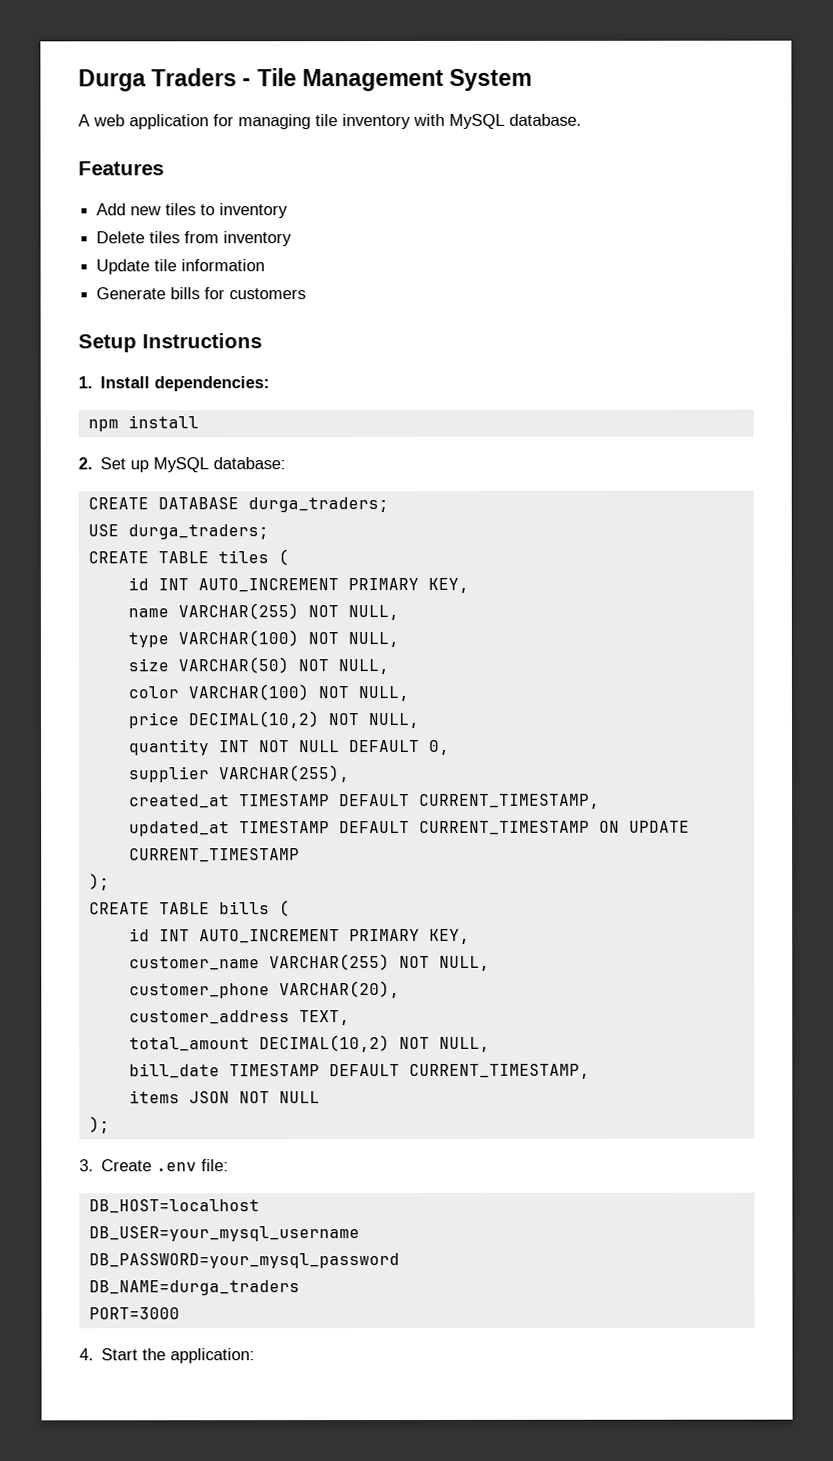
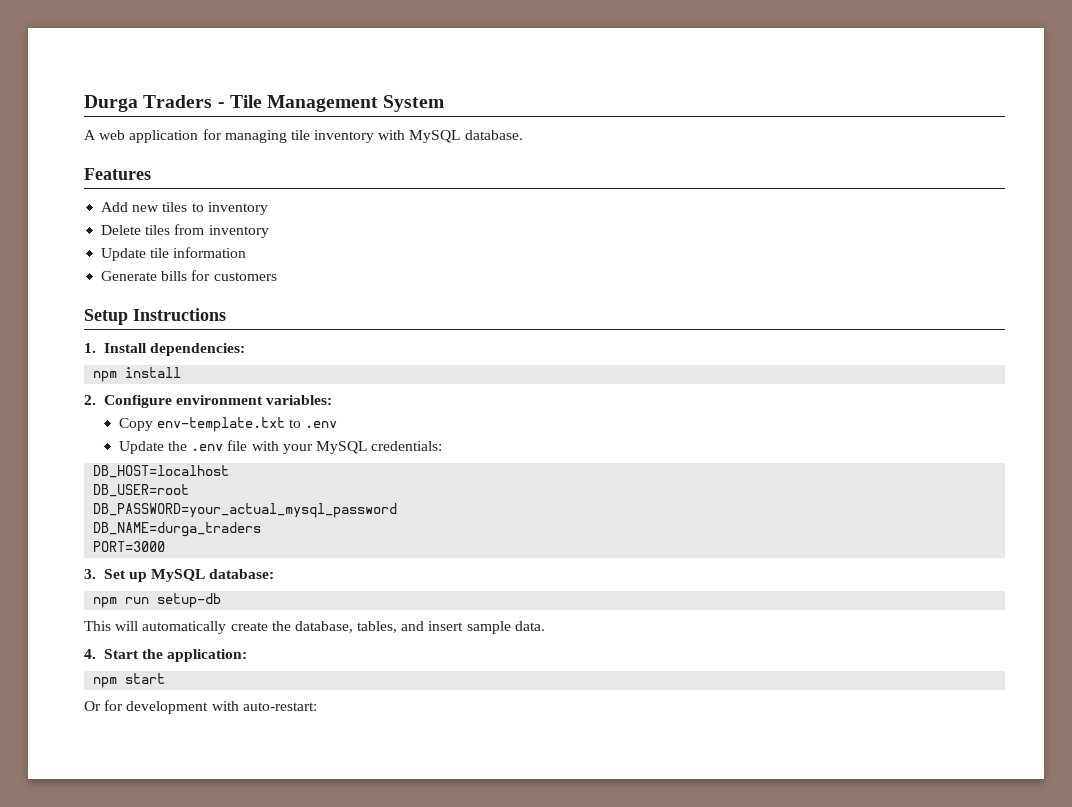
- 2. Set up MySQL database:
- CREATE DATABASE durga_traders;
- USE durga_traders;
- CREATE TABLE tiles (
- id INT AUTO_INCREMENT PRIMARY KEY,
- name VARCHAR(255) NOT NULL,
- type VARCHAR(100) NOT NULL,
- size VARCHAR(50) NOT NULL,
- color VARCHAR(100) NOT NULL,
- price DECIMAL(10,2) NOT NULL,
- quantity INT NOT NULL DEFAULT 0,
- supplier VARCHAR(255),
- created_at TIMESTAMP DEFAULT CURRENT_TIMESTAMP,
- updated_at TIMESTAMP DEFAULT CURRENT_TIMESTAMP ON UPDATE CURRENT_TIMESTAMP
- );
- CREATE TABLE bills (
- id INT AUTO_INCREMENT PRIMARY KEY,
- customer_name VARCHAR(255) NOT NULL,
- customer_phone VARCHAR(20),
- customer_address TEXT,
- total_amount DECIMAL(10,2) NOT NULL,
- bill_date TIMESTAMP DEFAULT CURRENT_TIMESTAMP,
- items JSON NOT NULL
- );
- 3. Create .env file:
+ 2. Configure environment variables:
+ Copy env-template.txt to .env
+ Update the .env file with your MySQL credentials:
- DB_USER=your_mysql_username
- DB_PASSWORD=your_mysql_password
+ DB_USER=root
+ DB_PASSWORD=your_actual_mysql_password
+ 3. Set up MySQL database:
+ npm run setup-db
+ This will automatically create the database, tables, and insert sample data.
  4. Start the application:
+ npm start
+ Or for development with auto-restart:

